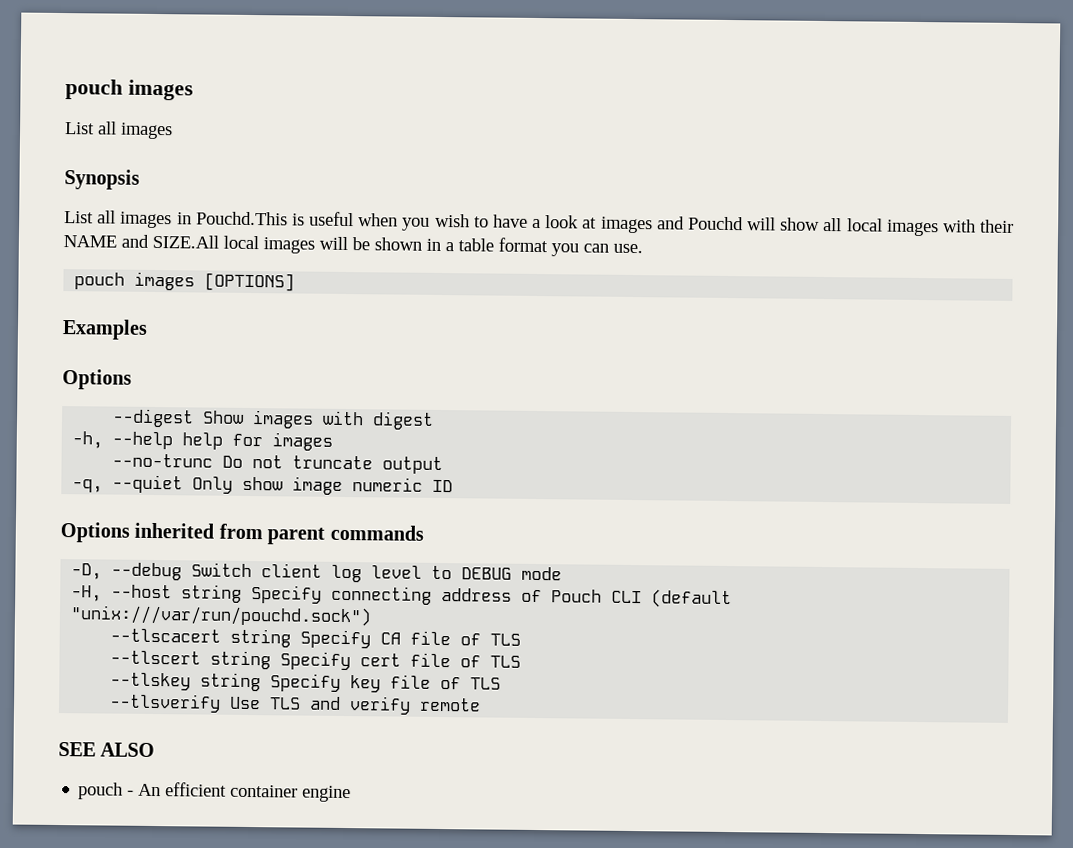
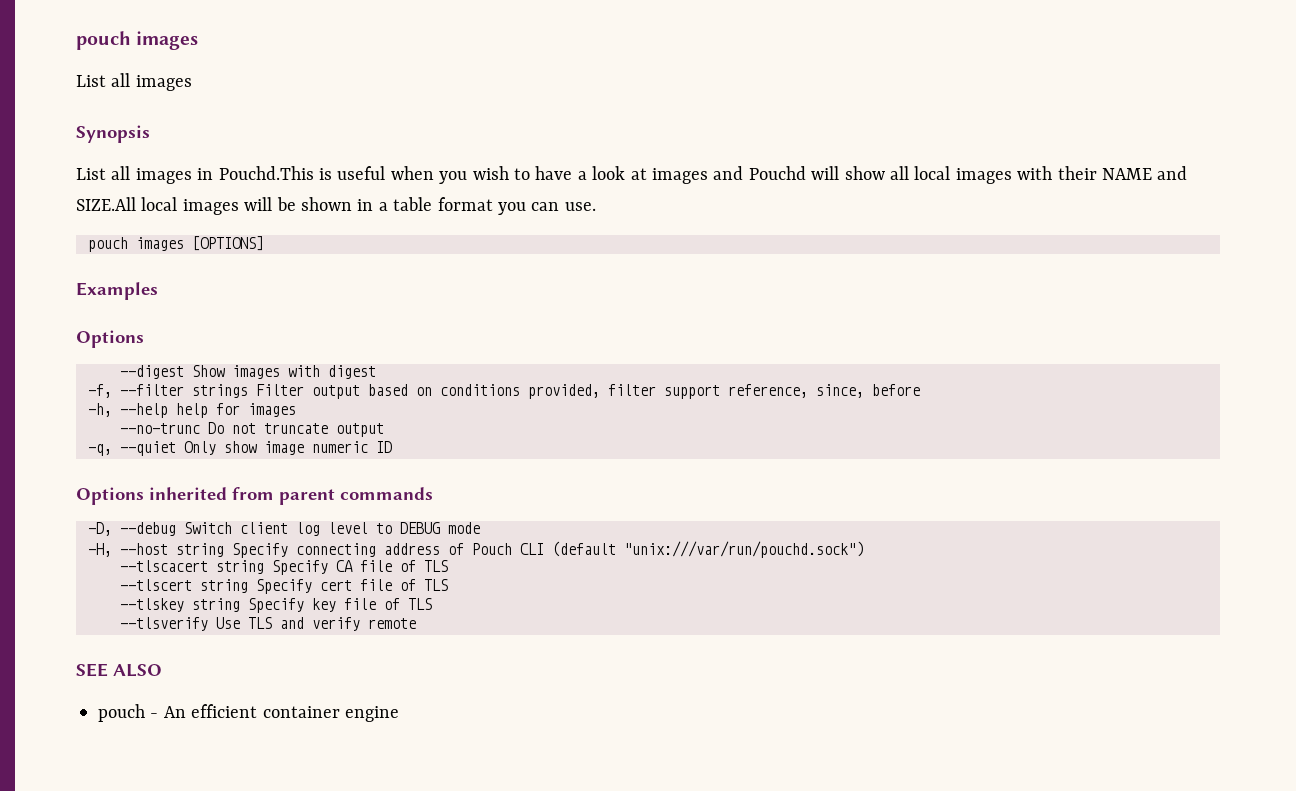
+ -f, --filter strings Filter output based on conditions provided, filter support reference, since, before

